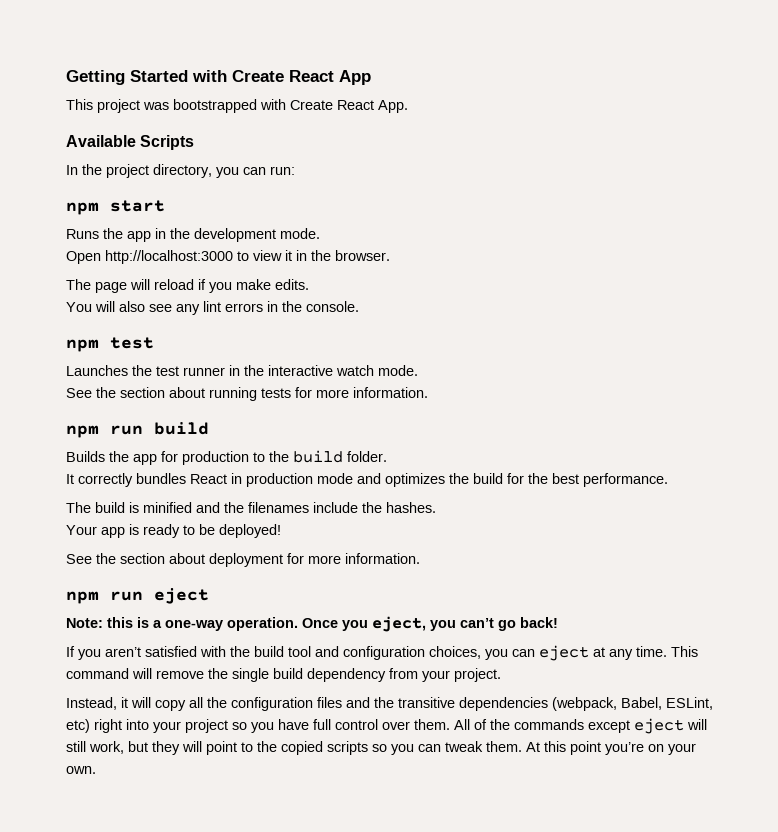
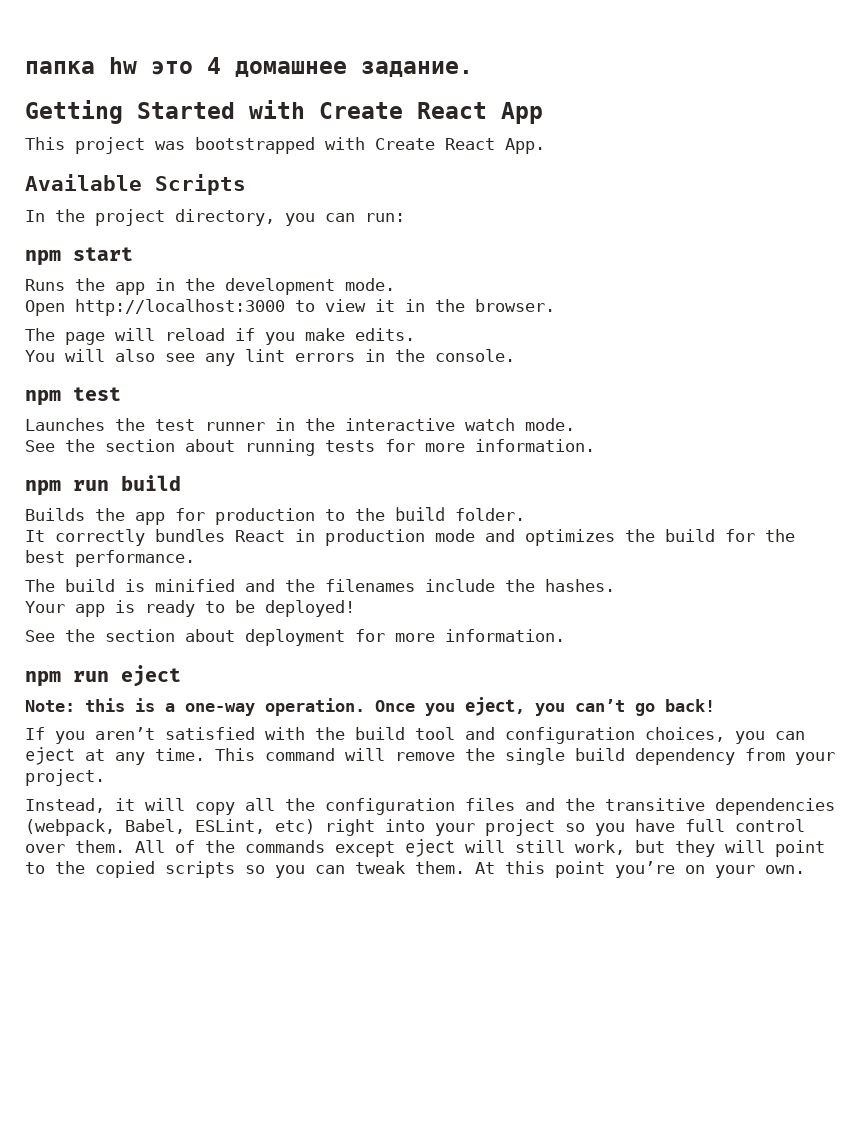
+ папка hw это 4 домашнее задание.

